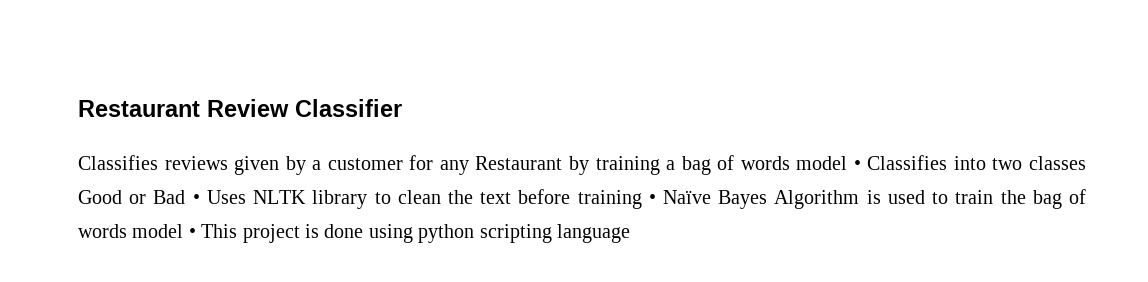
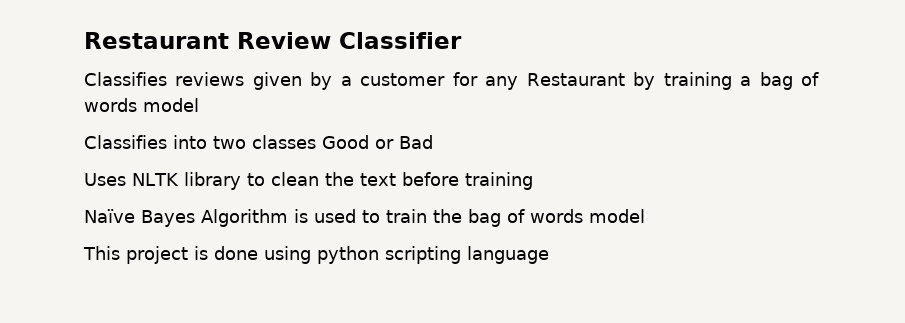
- Classifies reviews given by a customer for any Restaurant by training a bag of words model • Classifies into two classes Good or Bad • Uses NLTK library to clean the text before training • Naïve Bayes Algorithm is used to train the bag of words model • This project is done using python scripting language
+ Classifies reviews given by a customer for any Restaurant by training a bag of words model
+ Classifies into two classes Good or Bad
+ Uses NLTK library to clean the text before training
+ Naïve Bayes Algorithm is used to train the bag of words model
+ This project is done using python scripting language

